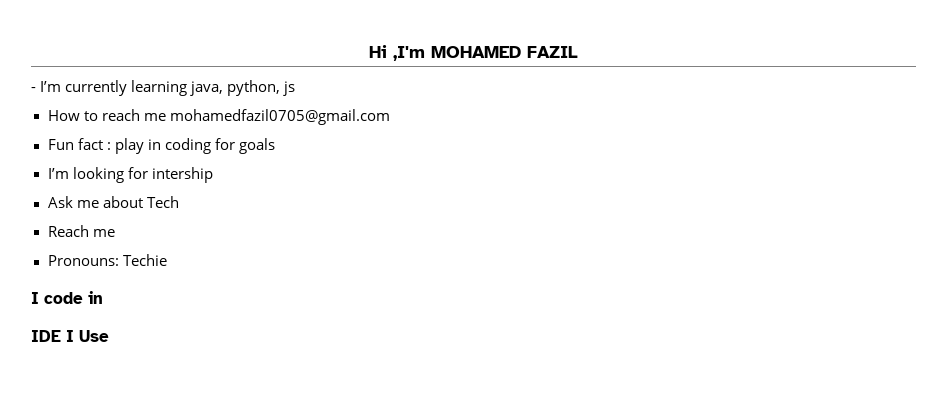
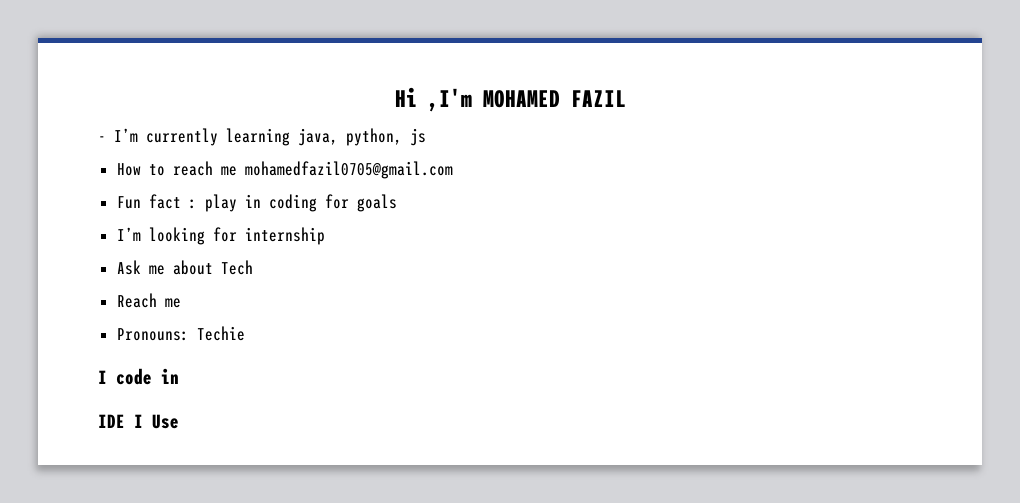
- I’m looking for intership
+ I’m looking for internship

